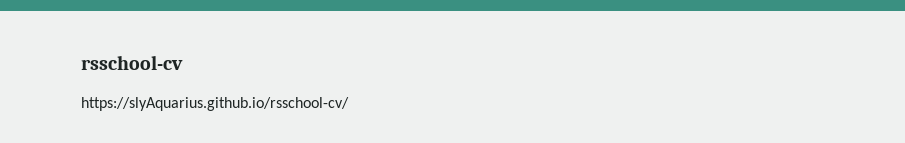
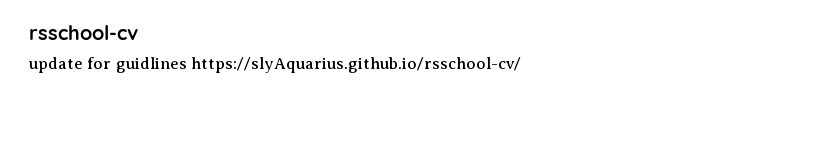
- https://slyAquarius.github.io/rsschool-cv/
+ update for guidlines https://slyAquarius.github.io/rsschool-cv/

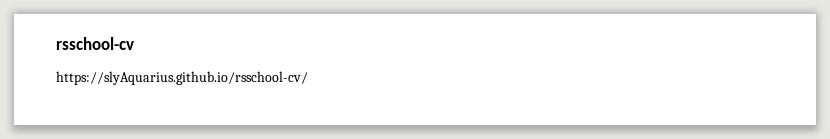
- update for guidlines https://slyAquarius.github.io/rsschool-cv/
+ https://slyAquarius.github.io/rsschool-cv/

